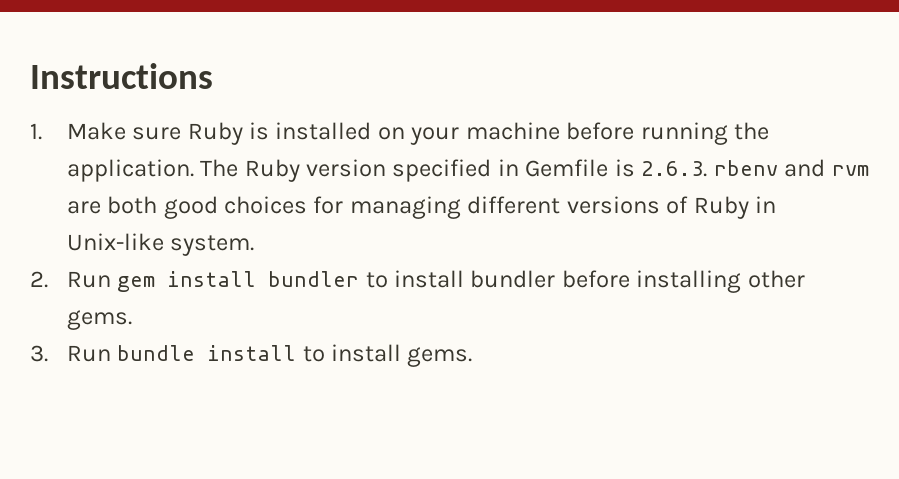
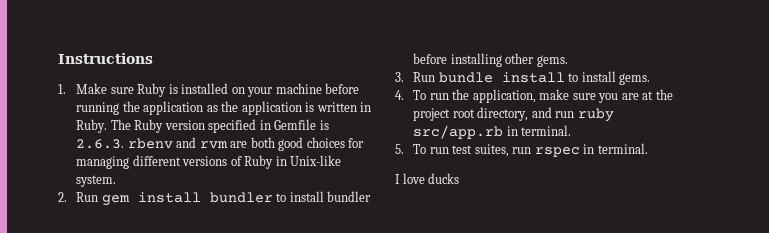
- 1. Make sure Ruby is installed on your machine before running the application.
+ 1. Make sure Ruby is installed on your machine before running the application as the application is written in Ruby.
+ 4. To run the application, make sure you are at the project root directory, and run ruby src/app.rb in terminal.
+ 5. To run test suites, run rspec in terminal.
+ I love ducks

